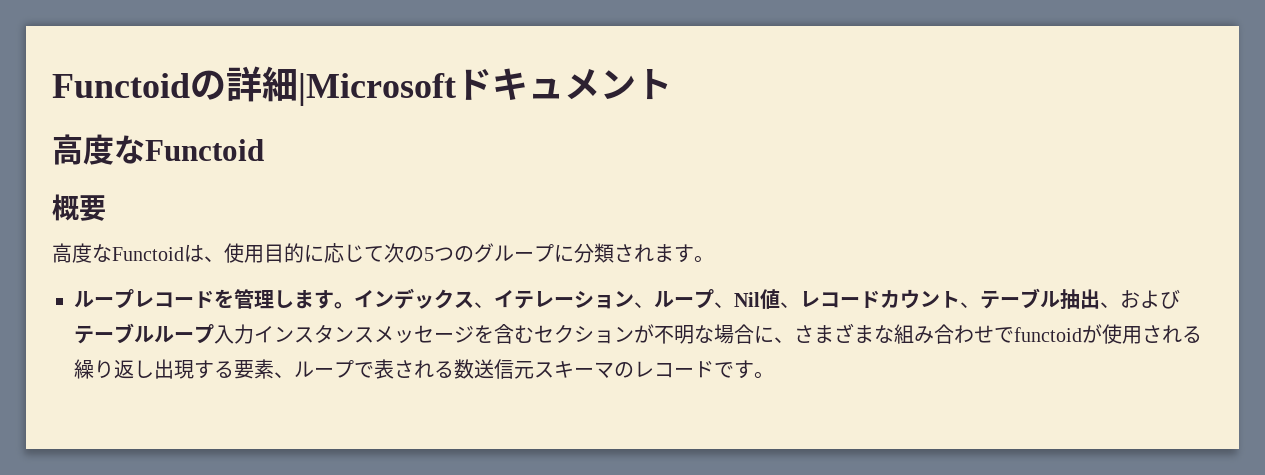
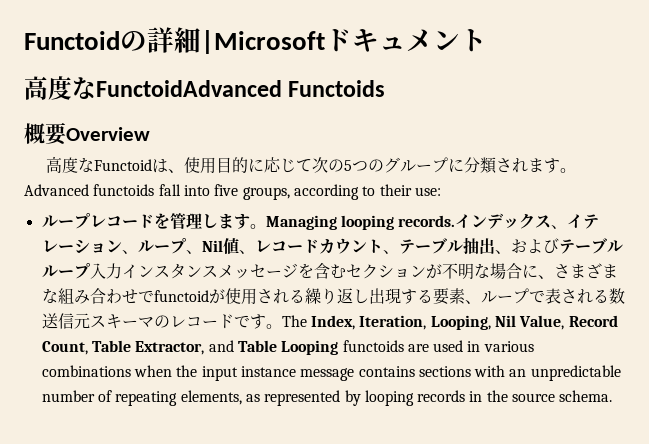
  Functoidの詳細|Microsoftドキュメント
- 高度なFunctoid
+ 高度なFunctoidAdvanced Functoids
- 概要
+ 概要Overview
+ Advanced functoids fall into five groups, according to their use:
+ Managing looping records.
+ The Index, Iteration, Looping, Nil Value, Record Count, Table Extractor, and Table Looping functoids are used in various combinations when the input instance message contains sections with an unpredictable number of repeating elements, as represented by looping records in the source schema.

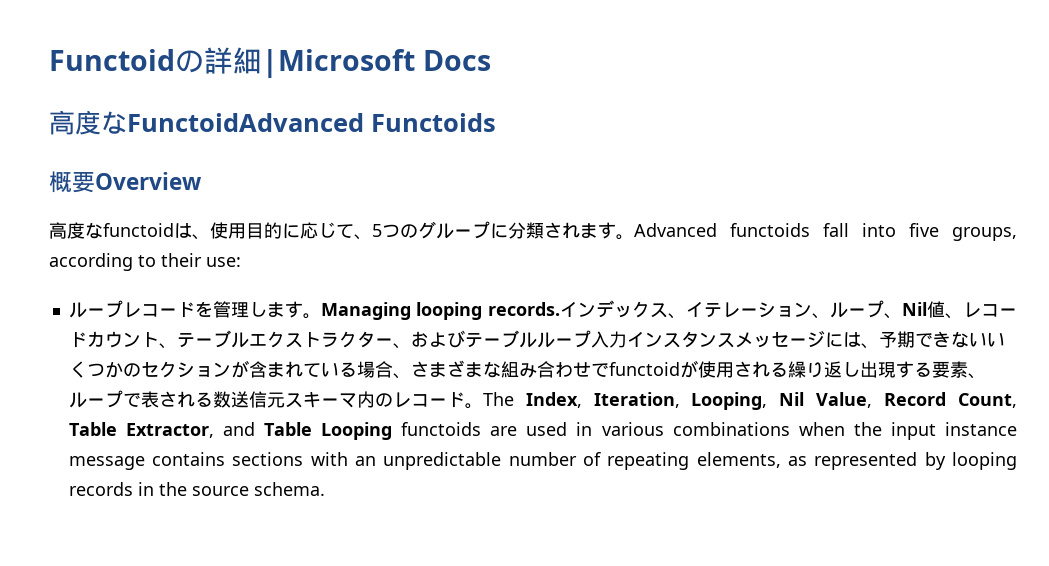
- Functoidの詳細|Microsoftドキュメント
+ Functoidの詳細|Microsoft Docs
- 高度なFunctoidは、使用目的に応じて次の5つのグループに分類されます。
+ 高度なfunctoidは、使用目的に応じて、5つのグループに分類されます。
- インデックス、イテレーション、ループ、Nil値、レコードカウント、テーブル抽出、およびテーブルループ入力インスタンスメッセージを含むセクションが不明な場合に、さまざまな組み合わせでfunctoidが使用される繰り返し出現する要素、ループで表される数送信元スキーマのレコードです。
+ インデックス、イテレーション、ループ、Nil値、レコードカウント、テーブルエクストラクター、およびテーブルループ入力インスタンスメッセージには、予期できないいくつかのセクションが含まれている場合、さまざまな組み合わせでfunctoidが使用される繰り返し出現する要素、ループで表される数送信元スキーマ内のレコード。

